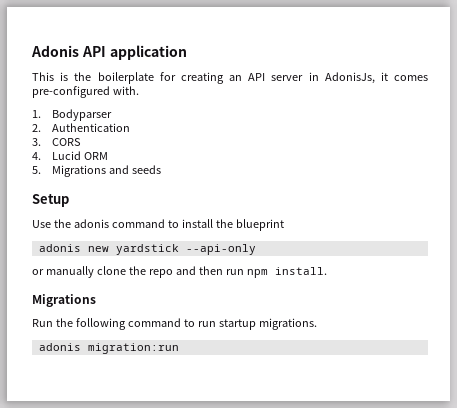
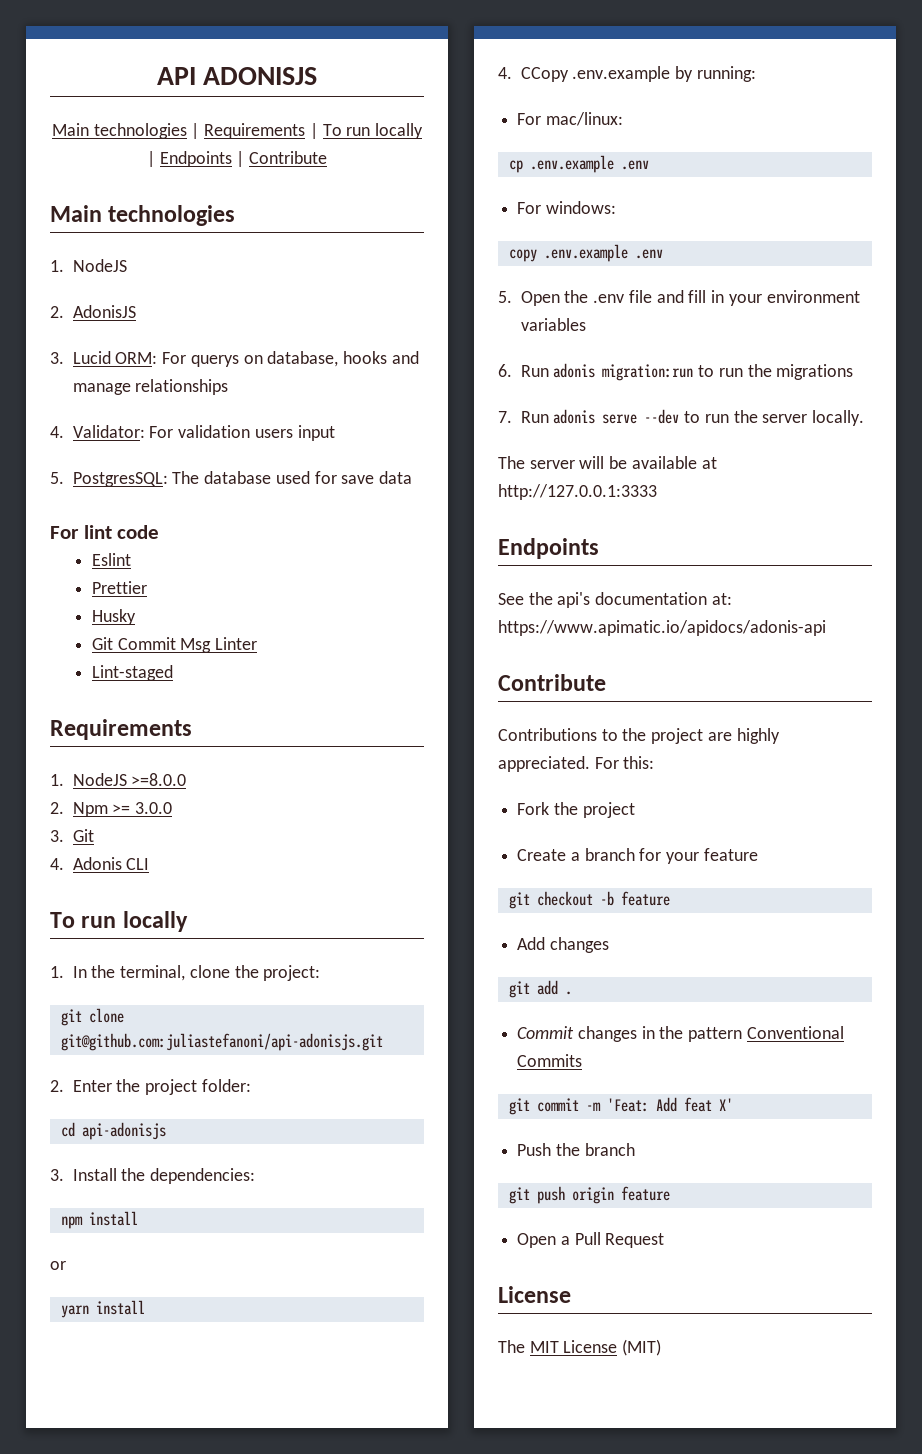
- Adonis API application
- This is the boilerplate for creating an API server in AdonisJs, it comes pre-configured with.
- 1. Bodyparser
- 2. Authentication
- 3. CORS
- 4. Lucid ORM
- 5. Migrations and seeds
- Setup
- Use the adonis command to install the blueprint
- adonis new yardstick --api-only
- or manually clone the repo and then run npm install.
- Migrations
- Run the following command to run startup migrations.
- adonis migration:run
+ API ADONISJS
+ Main technologies | Requirements | To run locally | Endpoints | Contribute
+ Main technologies
+ 1. NodeJS
+ 2. AdonisJS
+ 3. Lucid ORM: For querys on database, hooks and manage relationships
+ 4. Validator: For validation users input
+ 5. PostgresSQL: The database used for save data
+ For lint code
+ Eslint
+ Prettier
+ Husky
+ Git Commit Msg Linter
+ Lint-staged
+ Requirements
+ 1. NodeJS >=8.0.0
+ 2. Npm >= 3.0.0
+ 3. Git
+ 4. Adonis CLI
+ To run locally
+ 1. In the terminal, clone the project:
+ git clone git@github.com:juliastefanoni/api-adonisjs.git
+ 2. Enter the project folder:
+ cd api-adonisjs
+ 3. Install the dependencies:
+ npm install
+ or
+ yarn install
+ 4. CCopy .env.example by running:
+ For mac/linux:
+ cp .env.example .env
+ For windows:
+ copy .env.example .env
+ 5. Open the .env file and fill in your environment variables
+ 6. Run adonis migration:run to run the migrations
+ 7. Run adonis serve --dev to run the server locally.
+ The server will be available at http://127.0.0.1:3333
+ Endpoints
+ See the api's documentation at: https://www.apimatic.io/apidocs/adonis-api
+ Contribute
+ Contributions to the project are highly appreciated. For this:
+ Fork the project
+ Create a branch for your feature
+ git checkout -b feature
+ Add changes
+ git add .
+ Commit changes in the pattern Conventional Commits
+ git commit -m 'Feat: Add feat X'
+ Push the branch
+ git push origin feature
+ Open a Pull Request
+ License
+ The MIT License (MIT)

